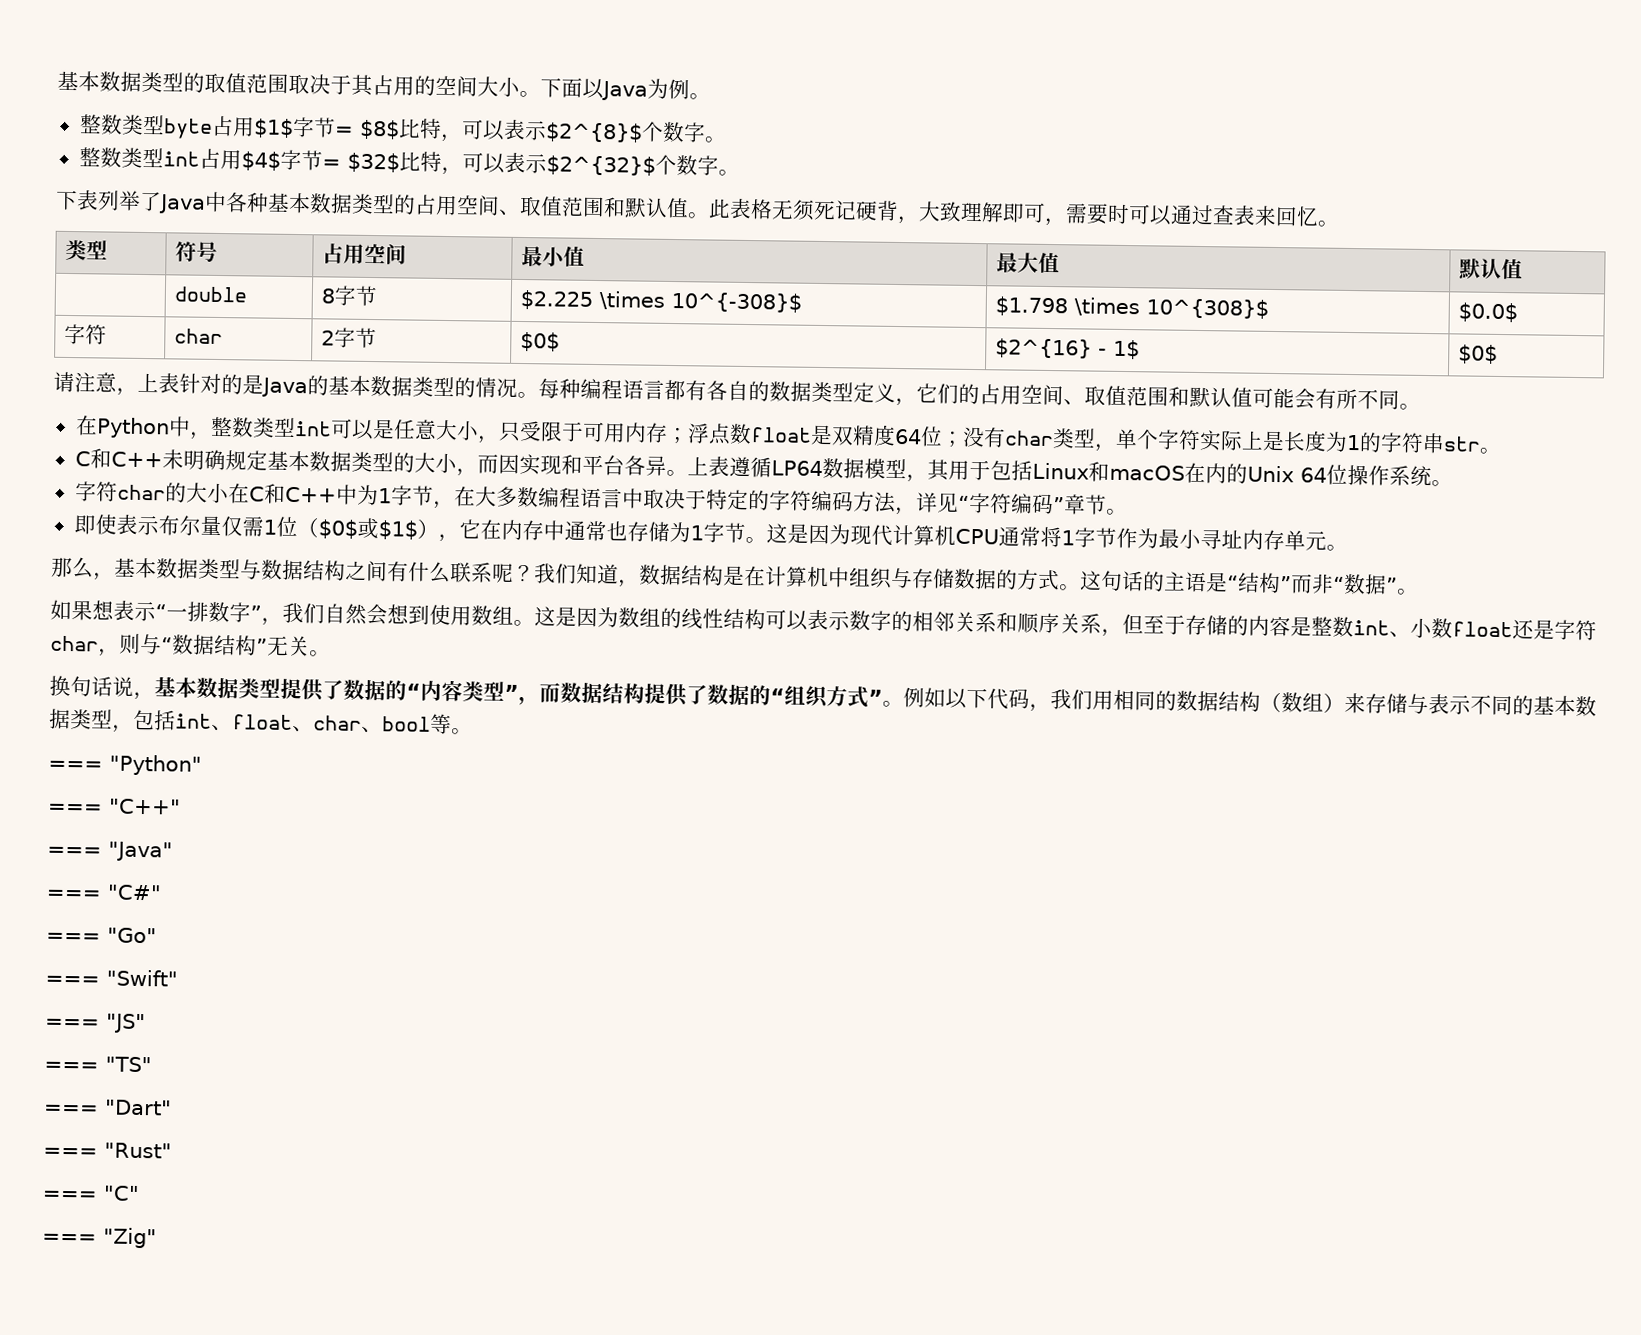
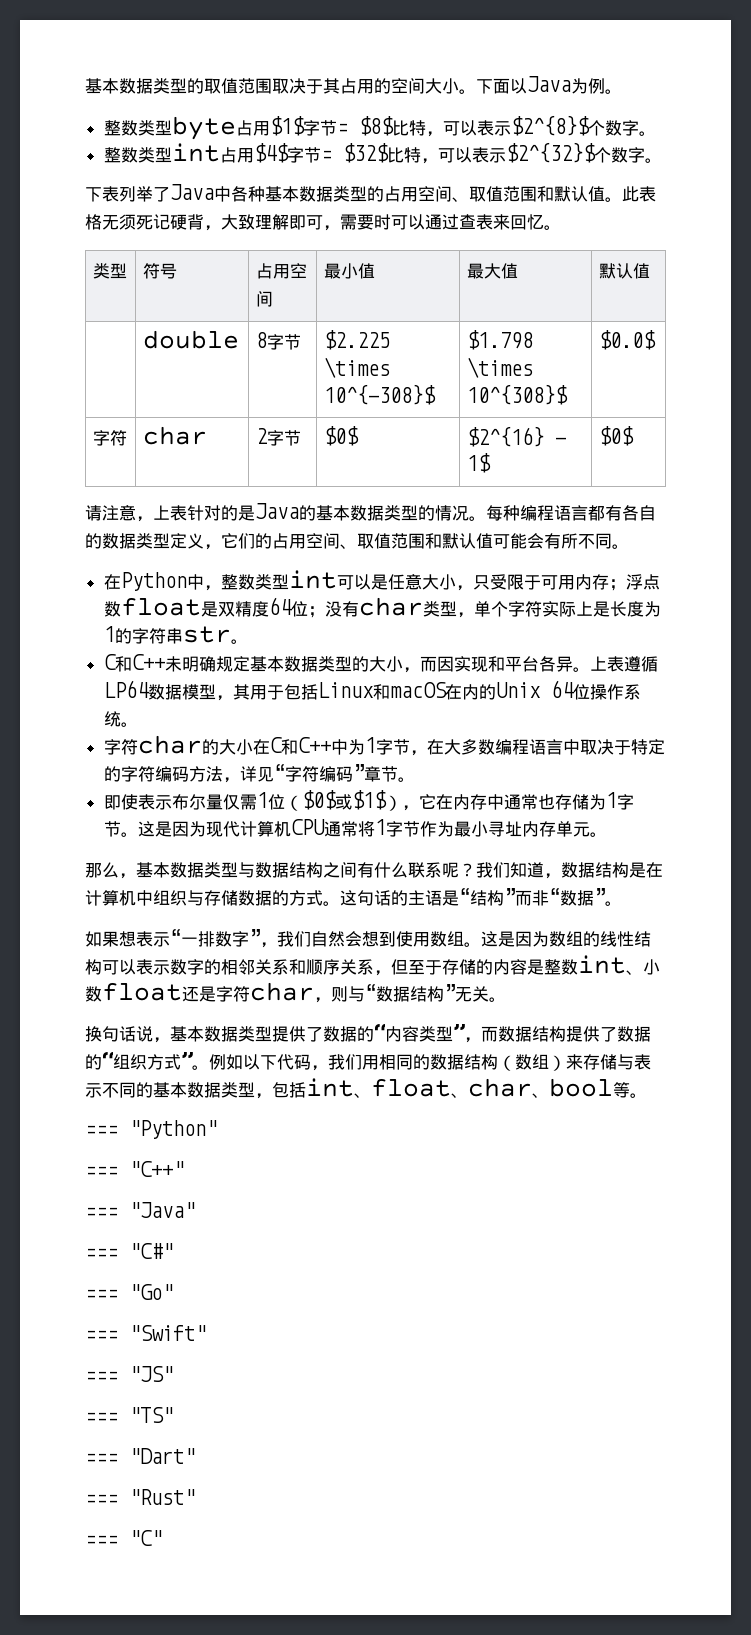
- === "Zig"

